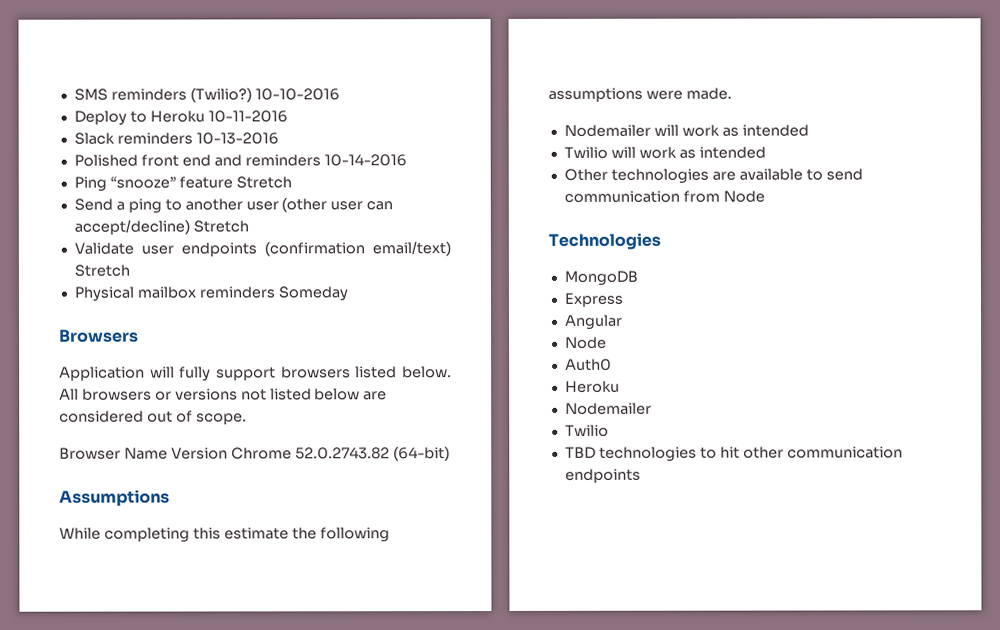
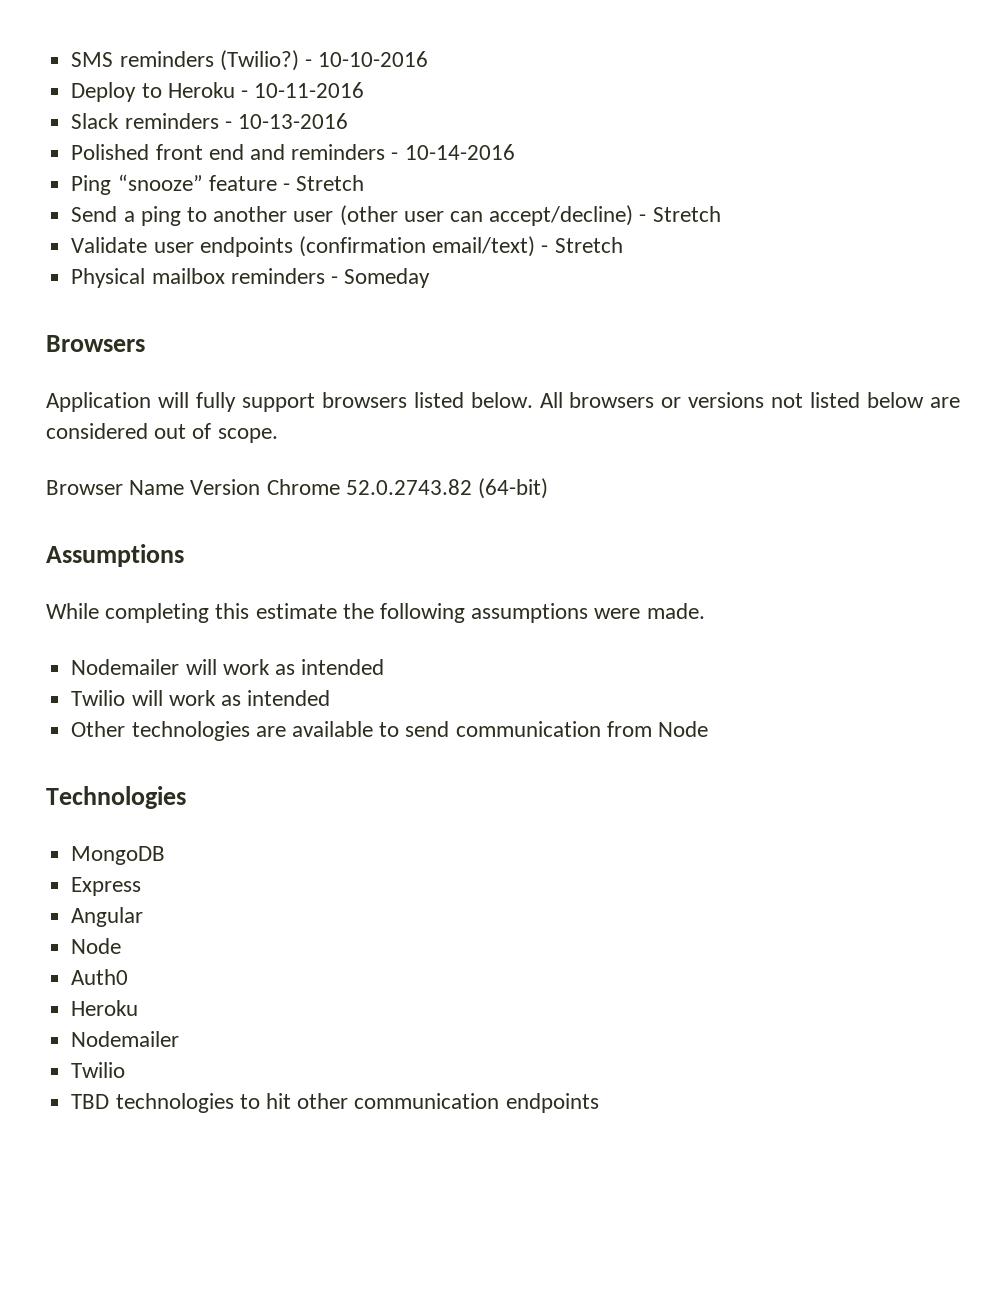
- 10-10-2016
+ - 10-10-2016
- Deploy to Heroku 10-11-2016
+ Deploy to Heroku - 10-11-2016
- Slack reminders 10-13-2016
+ Slack reminders - 10-13-2016
- Polished front end and reminders 10-14-2016
+ Polished front end and reminders - 10-14-2016
- Ping “snooze” feature Stretch
+ Ping “snooze” feature - Stretch
- Send a ping to another user (other user can accept/decline) Stretch
+ Send a ping to another user (other user can accept/decline) - Stretch
- Validate user endpoints (confirmation email/text) Stretch
+ Validate user endpoints (confirmation email/text) - Stretch
- Physical mailbox reminders Someday
+ Physical mailbox reminders - Someday

